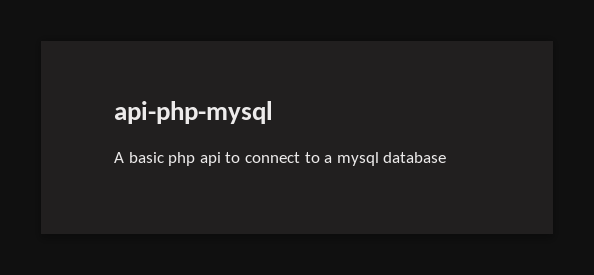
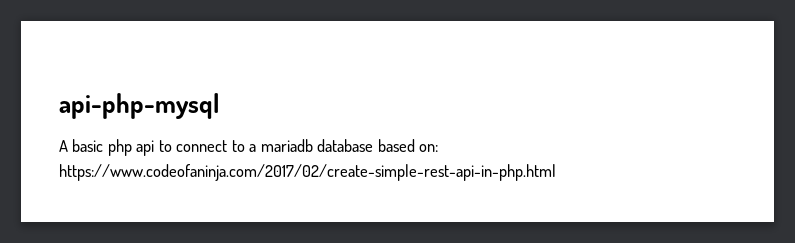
- A basic php api to connect to a mysql database
+ A basic php api to connect to a mariadb database based on: https://www.codeofaninja.com/2017/02/create-simple-rest-api-in-php.html

